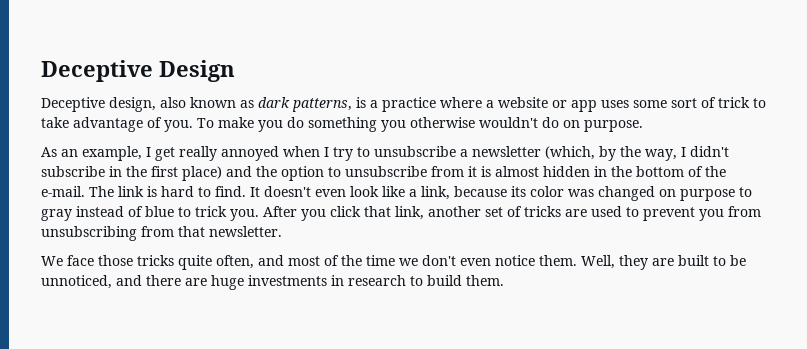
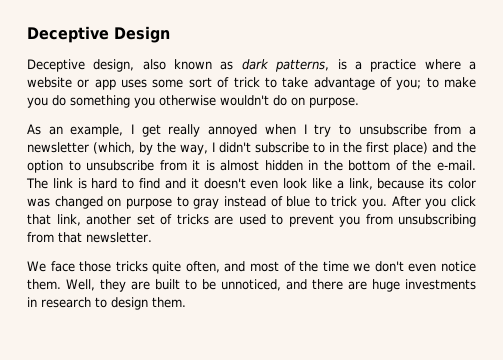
- Deceptive design, also known as dark patterns, is a practice where a website or app uses some sort of trick to take advantage of you. To make you do something you otherwise wouldn't do on purpose.
+ Deceptive design, also known as dark patterns, is a practice where a website or app uses some sort of trick to take advantage of you; to make you do something you otherwise wouldn't do on purpose.
- As an example, I get really annoyed when I try to unsubscribe a newsletter (which, by the way, I didn't subscribe in the first place) and the option to unsubscribe from it is almost hidden in the bottom of the e-mail.
+ As an example, I get really annoyed when I try to unsubscribe from a newsletter (which, by the way, I didn't subscribe to in the first place) and the option to unsubscribe from it is almost hidden in the bottom of the e-mail.
- The link is hard to find. It doesn't even look like a link, because its color was changed on purpose to gray instead of blue to trick you.
+ The link is hard to find and it doesn't even look like a link, because its color was changed on purpose to gray instead of blue to trick you.
- Well, they are built to be unnoticed, and there are huge investments in research to build them.
+ Well, they are built to be unnoticed, and there are huge investments in research to design them.

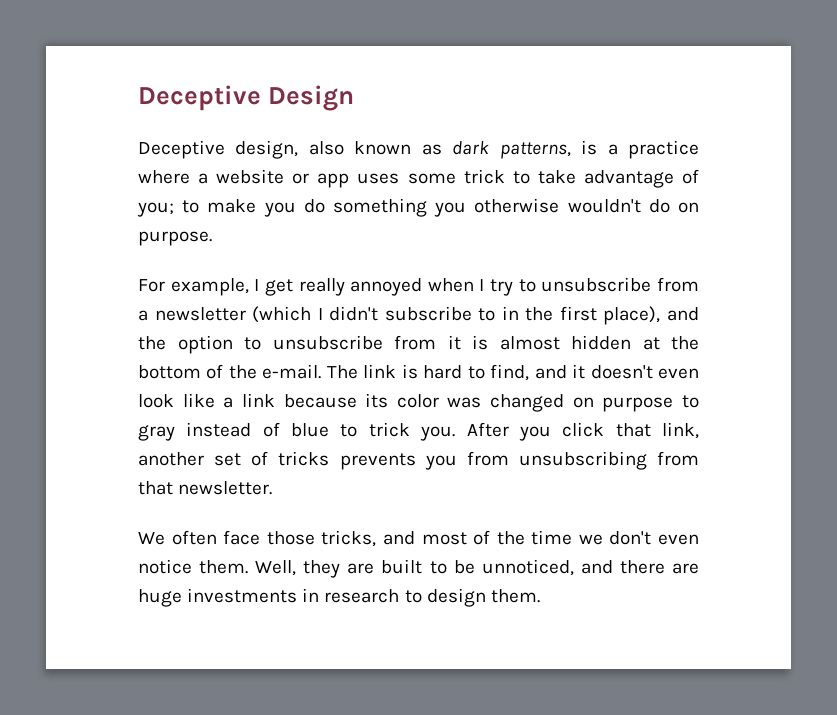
- Deceptive design, also known as dark patterns, is a practice where a website or app uses some sort of trick to take advantage of you; to make you do something you otherwise wouldn't do on purpose.
+ Deceptive design, also known as dark patterns, is a practice where a website or app uses some trick to take advantage of you; to make you do something you otherwise wouldn't do on purpose.
- As an example, I get really annoyed when I try to unsubscribe from a newsletter (which, by the way, I didn't subscribe to in the first place) and the option to unsubscribe from it is almost hidden in the bottom of the e-mail.
+ For example, I get really annoyed when I try to unsubscribe from a newsletter (which I didn't subscribe to in the first place), and the option to unsubscribe from it is almost hidden at the bottom of the e-mail.
- The link is hard to find and it doesn't even look like a link, because its color was changed on purpose to gray instead of blue to trick you.
+ The link is hard to find, and it doesn't even look like a link because its color was changed on purpose to gray instead of blue to trick you.
- After you click that link, another set of tricks are used to prevent you from unsubscribing from that newsletter.
+ After you click that link, another set of tricks prevents you from unsubscribing from that newsletter.
- We face those tricks quite often, and most of the time we don't even notice them.
+ We often face those tricks, and most of the time we don't even notice them.

